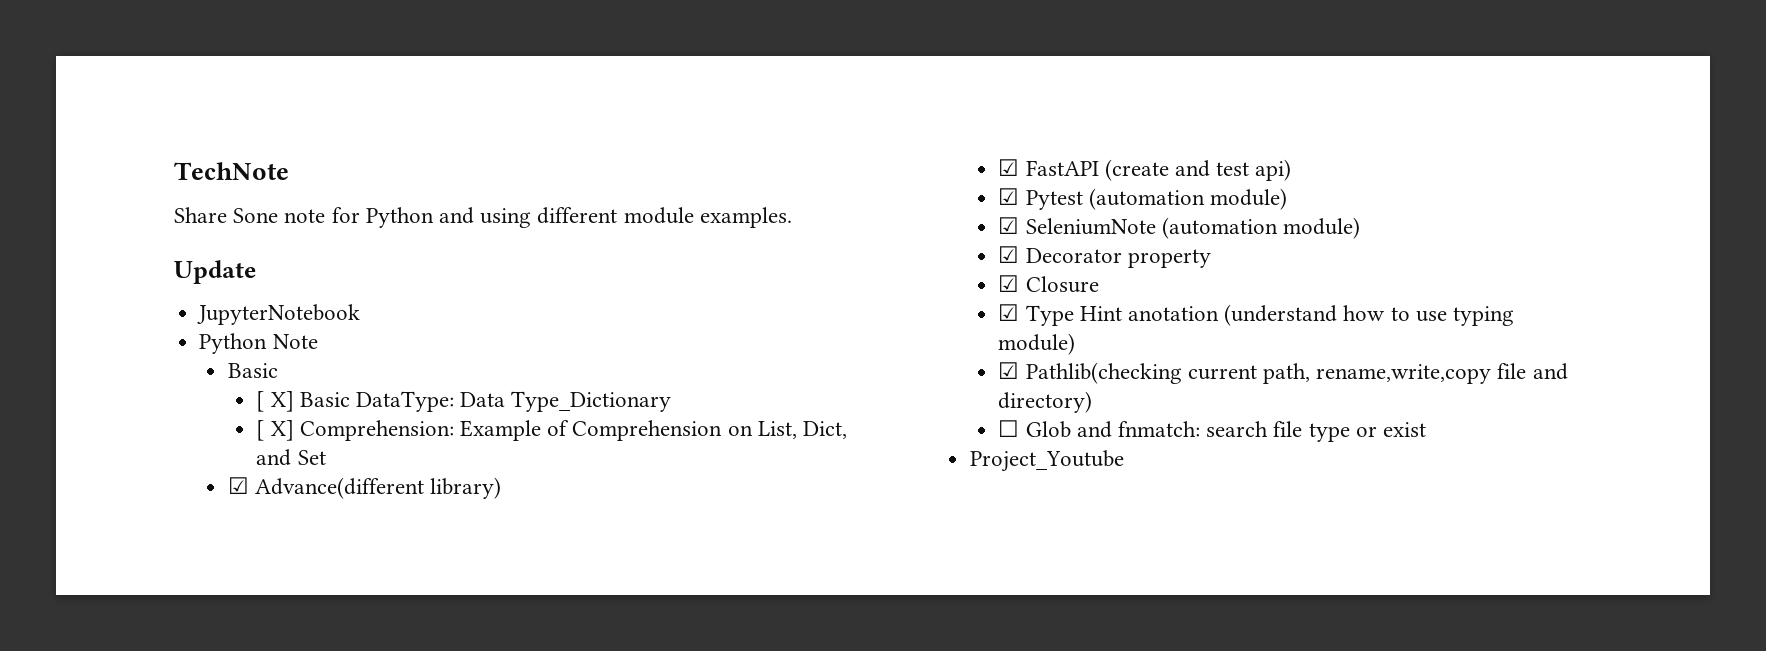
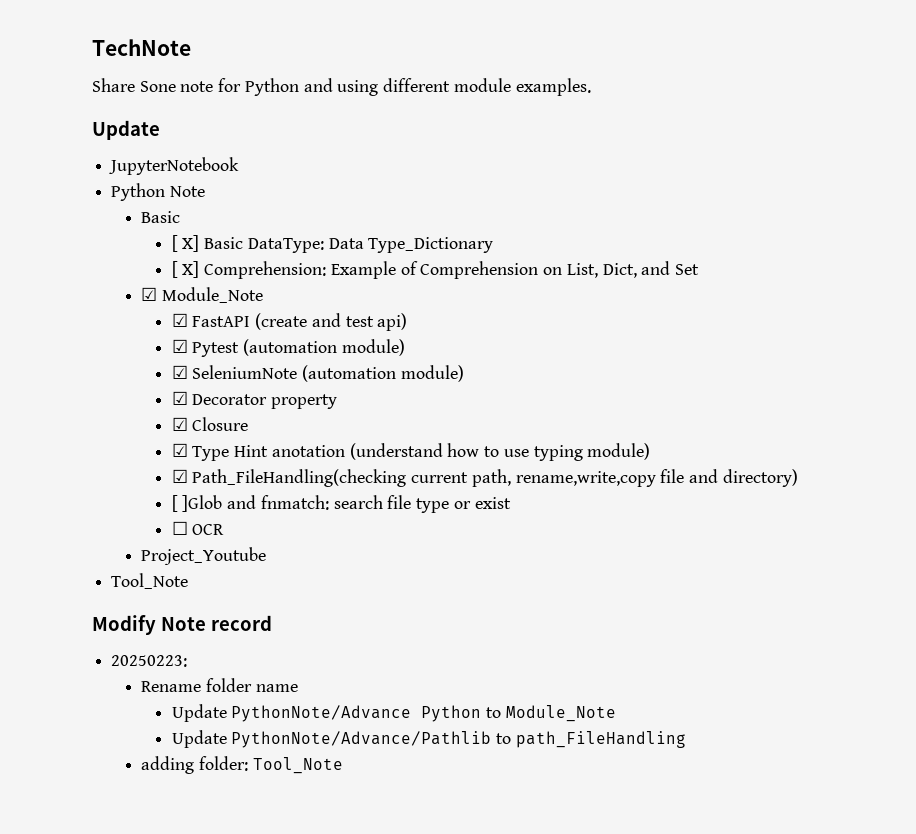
- ☑ Advance(different library)
+ ☑ Module_Note
- ☑ Pathlib(checking current path, rename,write,copy file and directory)
+ ☑ Path_FileHandling(checking current path, rename,write,copy file and directory)
- ☐ Glob and fnmatch: search file type or exist
+ [ ]Glob and fnmatch: search file type or exist
+ ☐ OCR
  Project_Youtube
+ Tool_Note
+ Modify Note record
+ 20250223:
+ Rename folder name
+ Update PythonNote/Advance Python to Module_Note
+ Update PythonNote/Advance/Pathlib to path_FileHandling
+ adding folder: Tool_Note

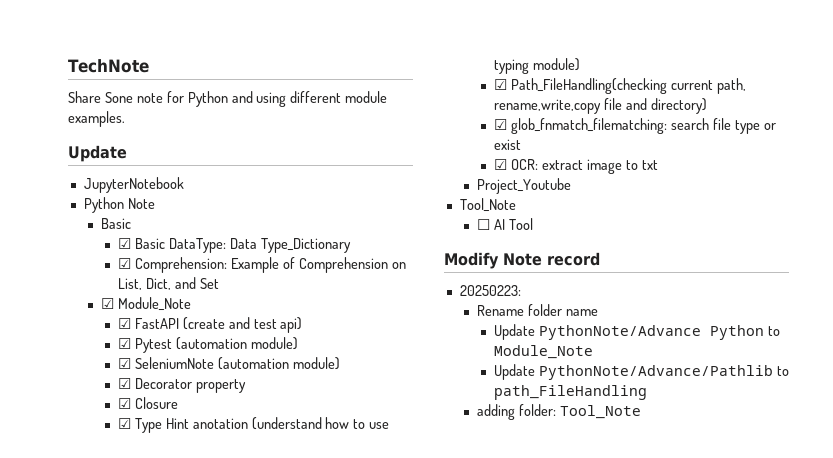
- [ X] Basic DataType: Data Type_Dictionary
+ ☑ Basic DataType: Data Type_Dictionary
- [ X] Comprehension: Example of Comprehension on List, Dict, and Set
+ ☑ Comprehension: Example of Comprehension on List, Dict, and Set
- [ ]Glob and fnmatch: search file type or exist
+ ☑ glob_fnmatch_filematching: search file type or exist
- ☐ OCR
+ ☑ OCR: extract image to txt
+ ☐ AI Tool

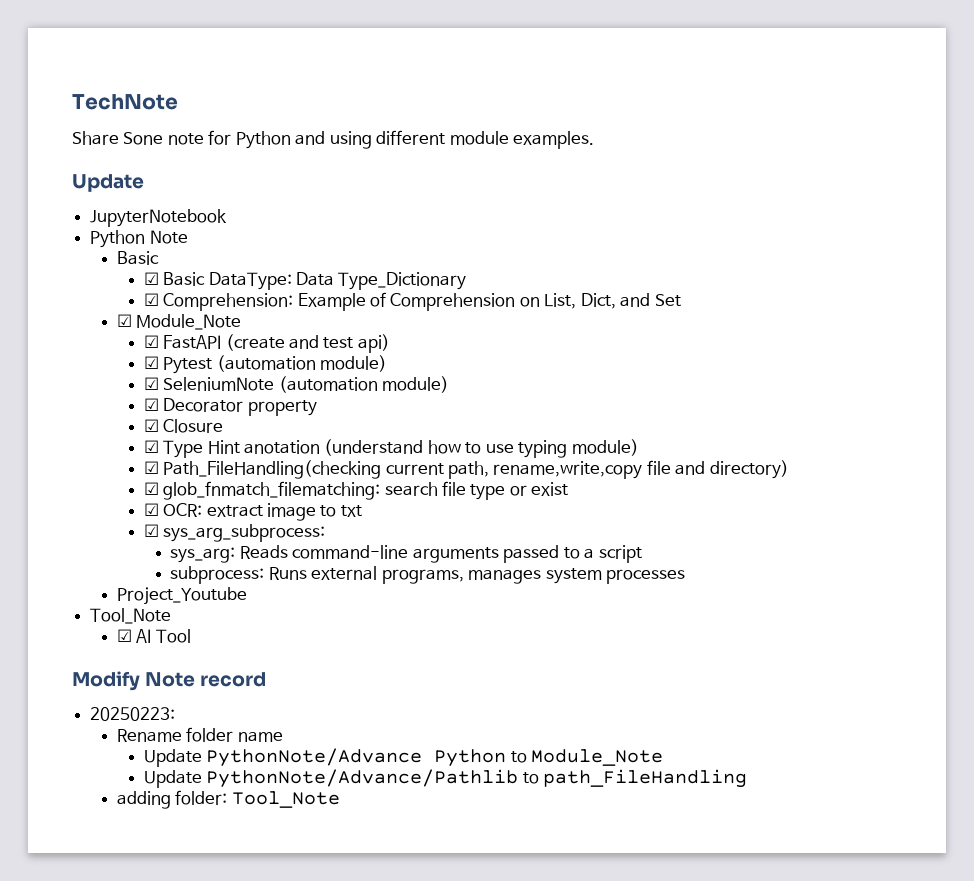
+ ☑ sys_arg_subprocess:
+ sys_arg: Reads command-line arguments passed to a script
+ subprocess: Runs external programs, manages system processes
- ☐ AI Tool
+ ☑ AI Tool

